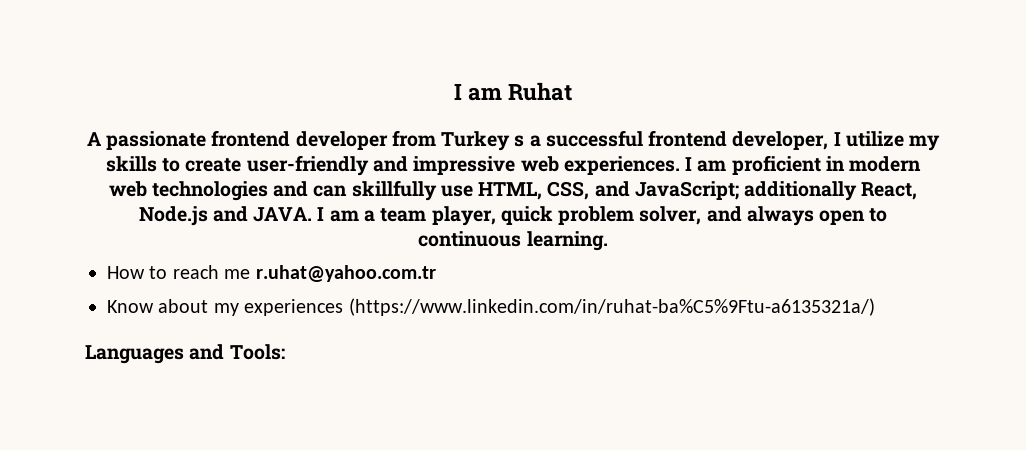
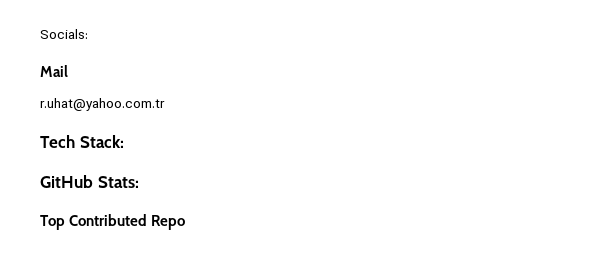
- I am Ruhat
- A passionate frontend developer from Turkey s a successful frontend developer, I utilize my skills to create user-friendly and impressive web experiences. I am proficient in modern web technologies and can skillfully use HTML, CSS, and JavaScript; additionally React, Node.js and JAVA. I am a team player, quick problem solver, and always open to continuous learning.
- How to reach me r.uhat@yahoo.com.tr
- Know about my experiences (https://www.linkedin.com/in/ruhat-ba%C5%9Ftu-a6135321a/)
- Languages and Tools:
+ Socials:
+ Mail
+ r.uhat@yahoo.com.tr
+ Tech Stack:
+ GitHub Stats:
+ Top Contributed Repo

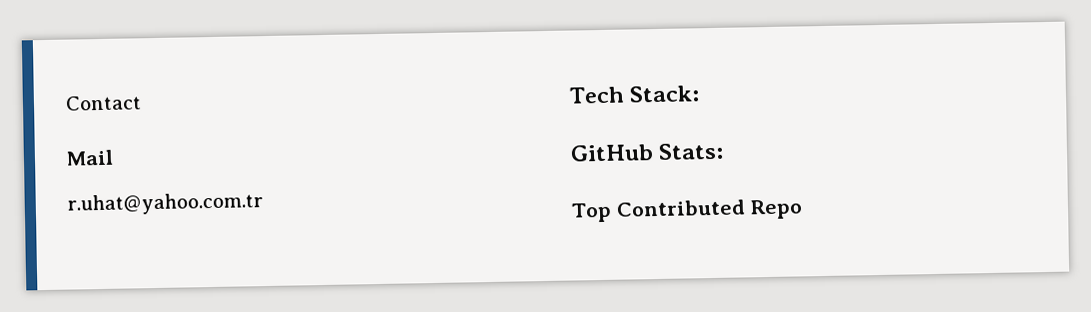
- Socials:
+ Contact

